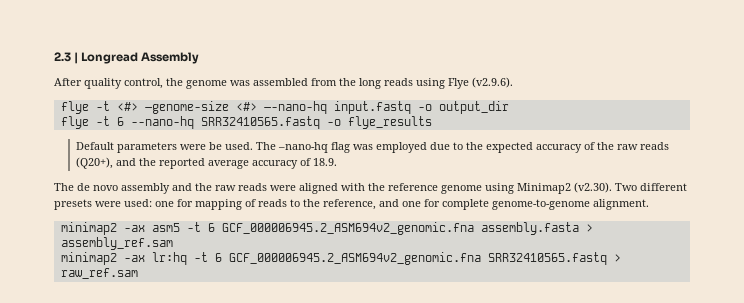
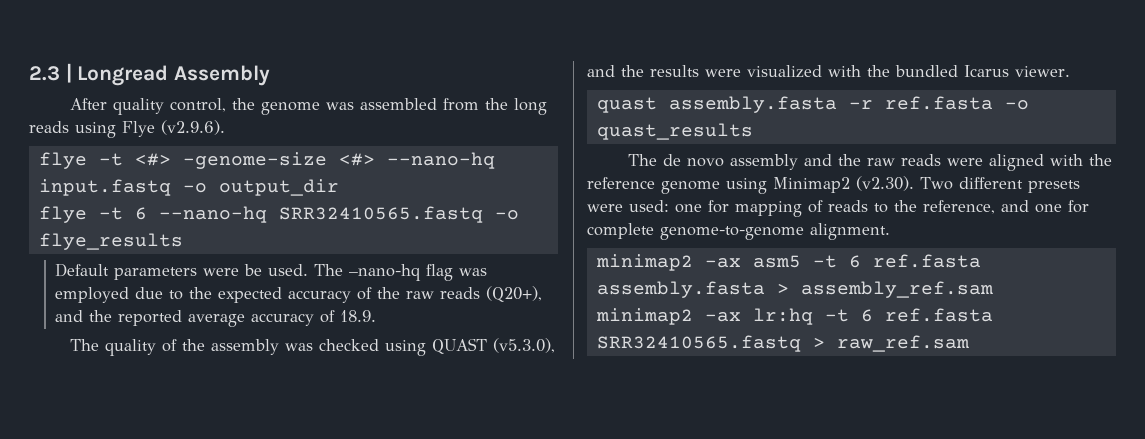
+ The quality of the assembly was checked using QUAST (v5.3.0), and the results were visualized with the bundled Icarus viewer.
+ quast assembly.fasta -r ref.fasta -o quast_results
- minimap2 -ax asm5 -t 6 GCF_000006945.2_ASM694v2_genomic.fna assembly.fasta > assembly_ref.sam
+ minimap2 -ax asm5 -t 6 ref.fasta assembly.fasta > assembly_ref.sam
- minimap2 -ax lr:hq -t 6 GCF_000006945.2_ASM694v2_genomic.fna SRR32410565.fastq > raw_ref.sam
+ minimap2 -ax lr:hq -t 6 ref.fasta SRR32410565.fastq > raw_ref.sam

